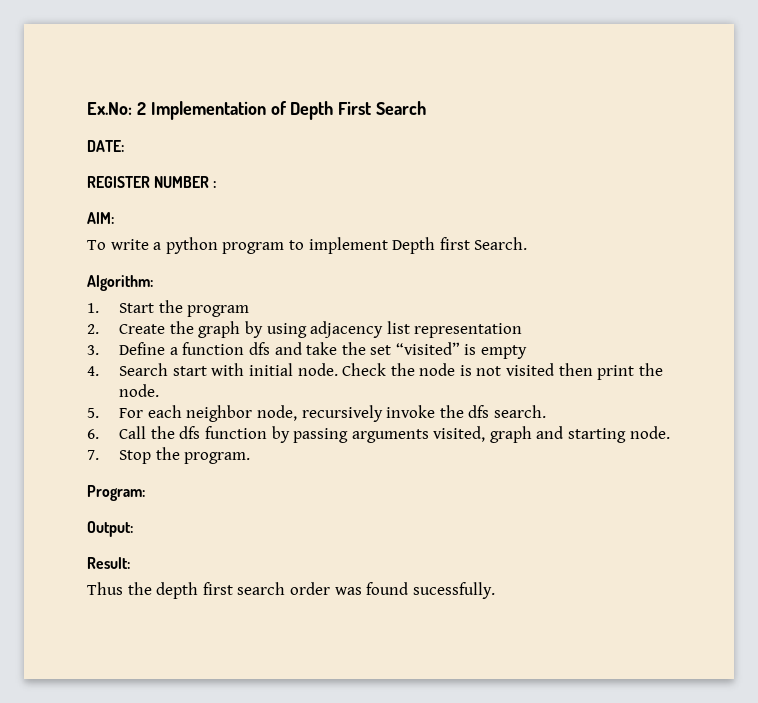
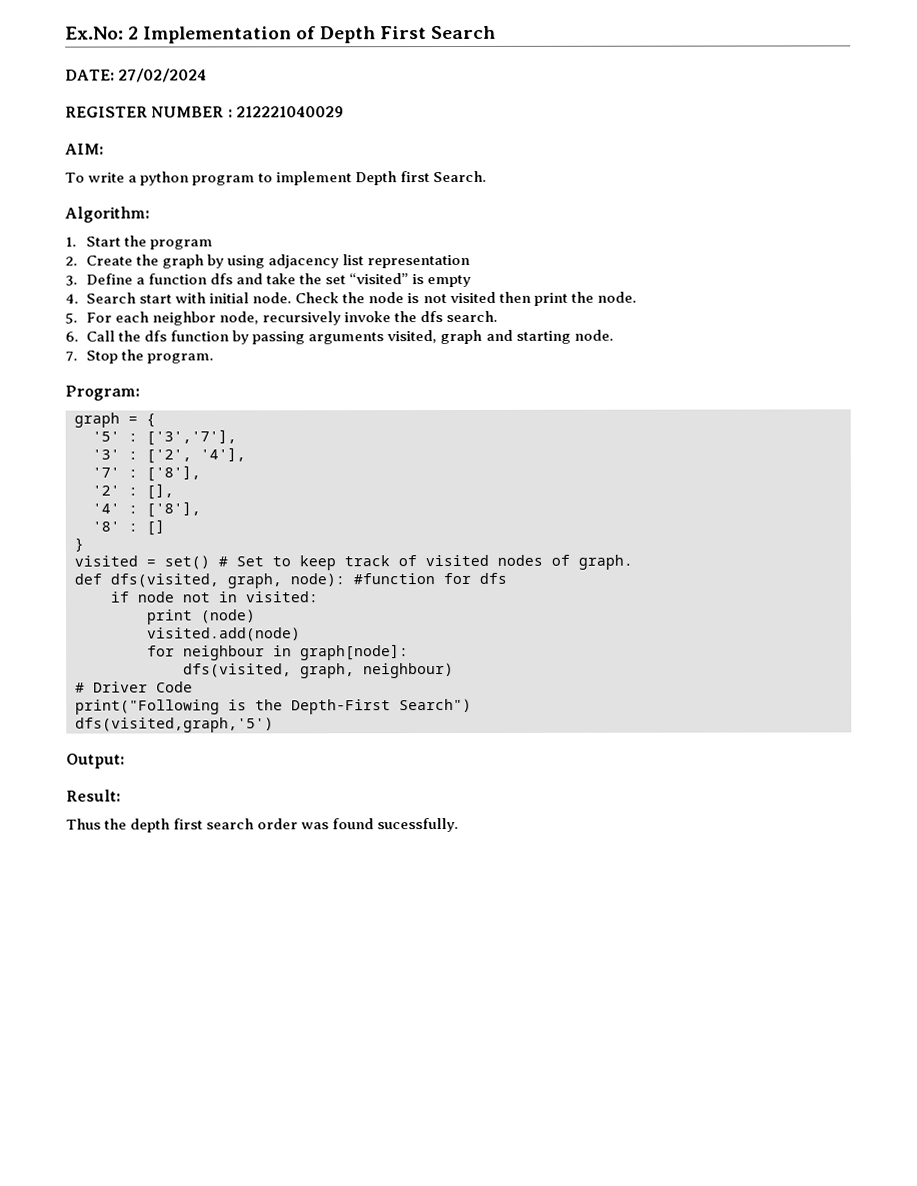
- DATE:
+ DATE: 27/02/2024
- REGISTER NUMBER :
+ REGISTER NUMBER : 212221040029
+ graph = {
+ '5' : ['3','7'],
+ '3' : ['2', '4'],
+ '7' : ['8'],
+ '2' : [],
+ '4' : ['8'],
+ '8' : []
+ }
+ visited = set() # Set to keep track of visited nodes of graph.
+ def dfs(visited, graph, node): #function for dfs
+ if node not in visited:
+ print (node)
+ visited.add(node)
+ for neighbour in graph[node]:
+ dfs(visited, graph, neighbour)
+ # Driver Code
+ print("Following is the Depth-First Search")
+ dfs(visited,graph,'5')

